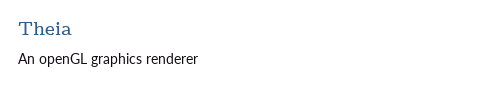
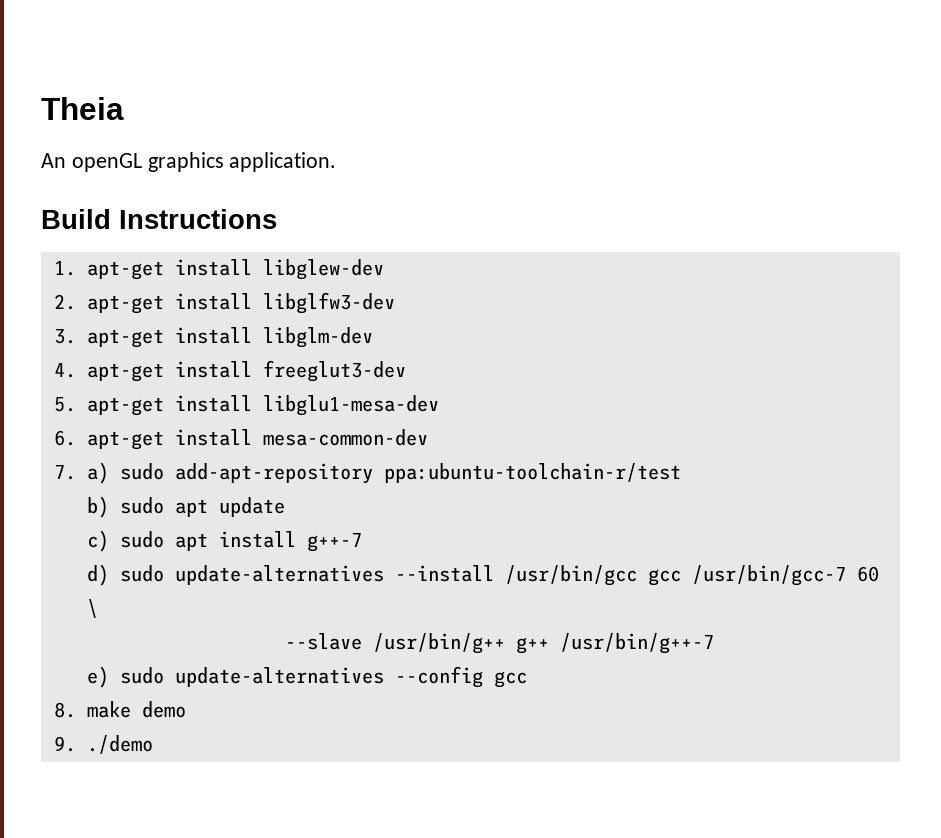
- An openGL graphics renderer
+ An openGL graphics application.
+ Build Instructions
+ 1. apt-get install libglew-dev
+ 2. apt-get install libglfw3-dev
+ 3. apt-get install libglm-dev
+ 4. apt-get install freeglut3-dev
+ 5. apt-get install libglu1-mesa-dev
+ 6. apt-get install mesa-common-dev
+ 7. a) sudo add-apt-repository ppa:ubuntu-toolchain-r/test
+ b) sudo apt update
+ c) sudo apt install g++-7
+ d) sudo update-alternatives --install /usr/bin/gcc gcc /usr/bin/gcc-7 60 \
+ --slave /usr/bin/g++ g++ /usr/bin/g++-7
+ e) sudo update-alternatives --config gcc
+ 8. make demo
+ 9. ./demo

